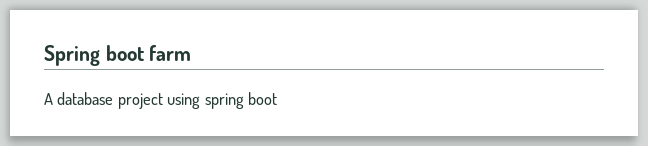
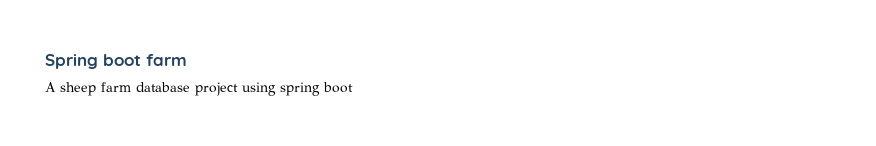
- A database project using spring boot
+ A sheep farm database project using spring boot

